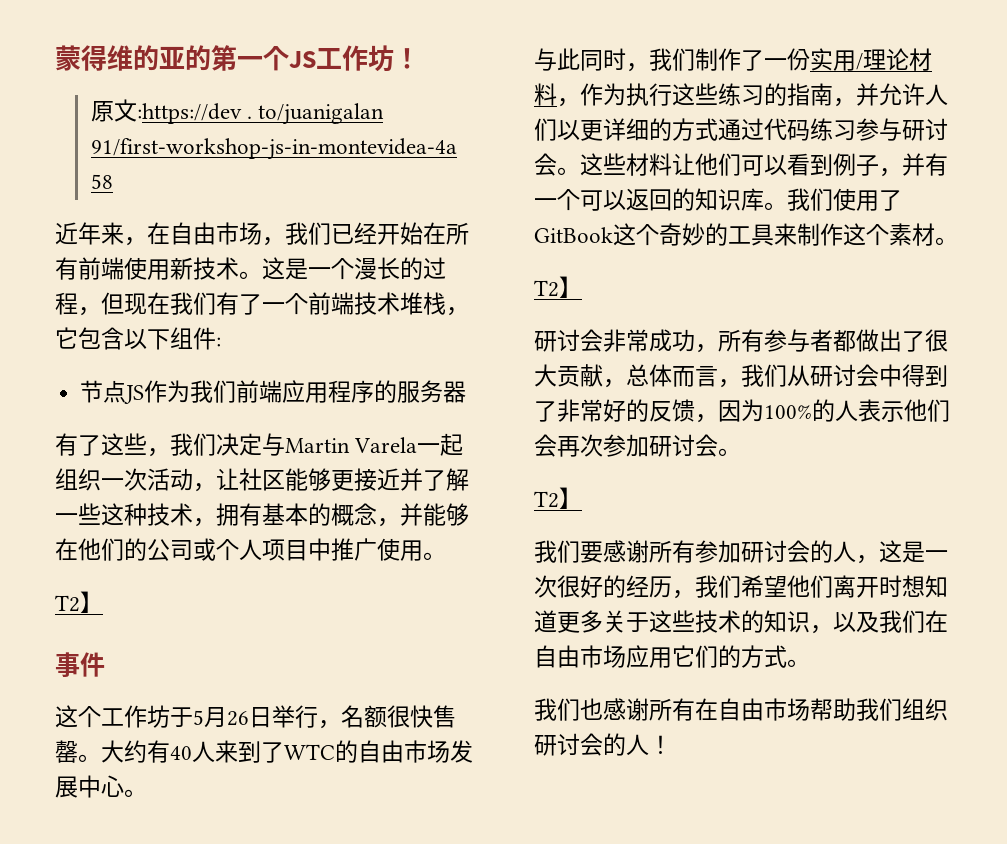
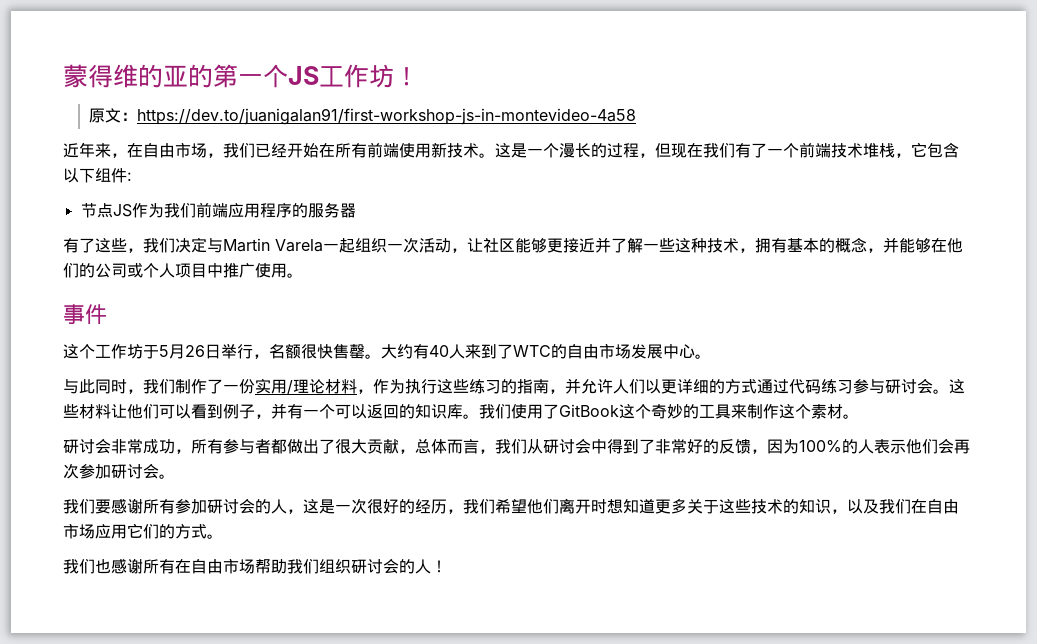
- 原文:https://dev . to/juanigalan 91/first-workshop-js-in-montevidea-4a 58
+ 原文：https://dev.to/juanigalan91/first-workshop-js-in-montevideo-4a58
  有了这些，我们决定与Martin Varela一起组织一次活动，让社区能够更接近并了解一些这种技术，拥有基本的概念，并能够在他们的公司或个人项目中推广使用。
- T2】
  我们使用了GitBook这个奇妙的工具来制作这个素材。
- T2】
  研讨会非常成功，所有参与者都做出了很大贡献，总体而言，我们从研讨会中得到了非常好的反馈，因为100%的人表示他们会再次参加研讨会。
- T2】

